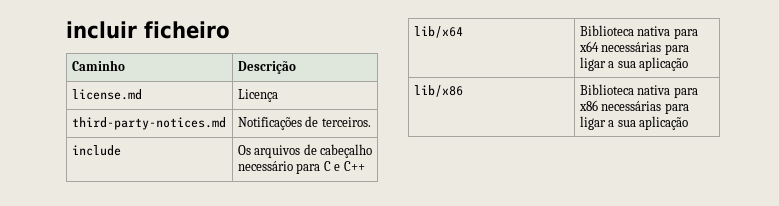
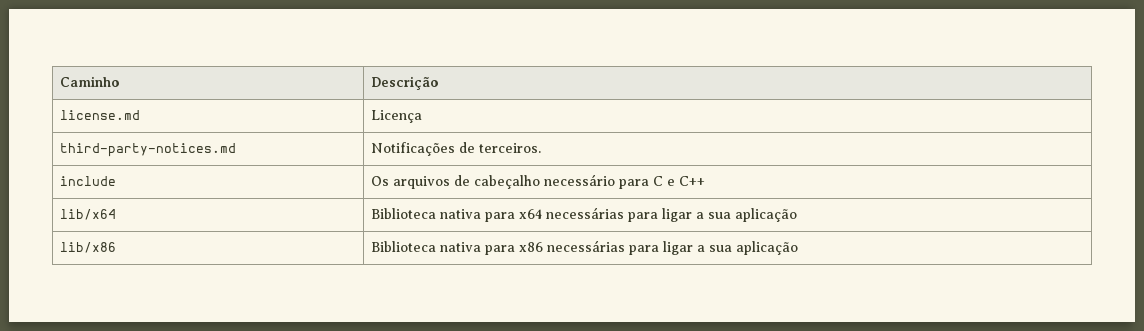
- incluir ficheiro

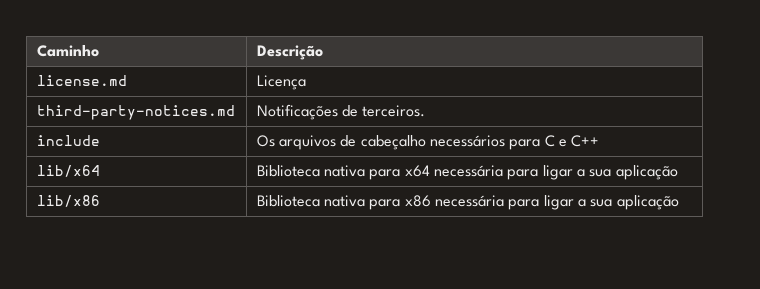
- include | Os arquivos de cabeçalho necessário para C e C++
+ include | Os arquivos de cabeçalho necessários para C e C++
- lib/x64 | Biblioteca nativa para x64 necessárias para ligar a sua aplicação
+ lib/x64 | Biblioteca nativa para x64 necessária para ligar a sua aplicação
- lib/x86 | Biblioteca nativa para x86 necessárias para ligar a sua aplicação
+ lib/x86 | Biblioteca nativa para x86 necessária para ligar a sua aplicação

